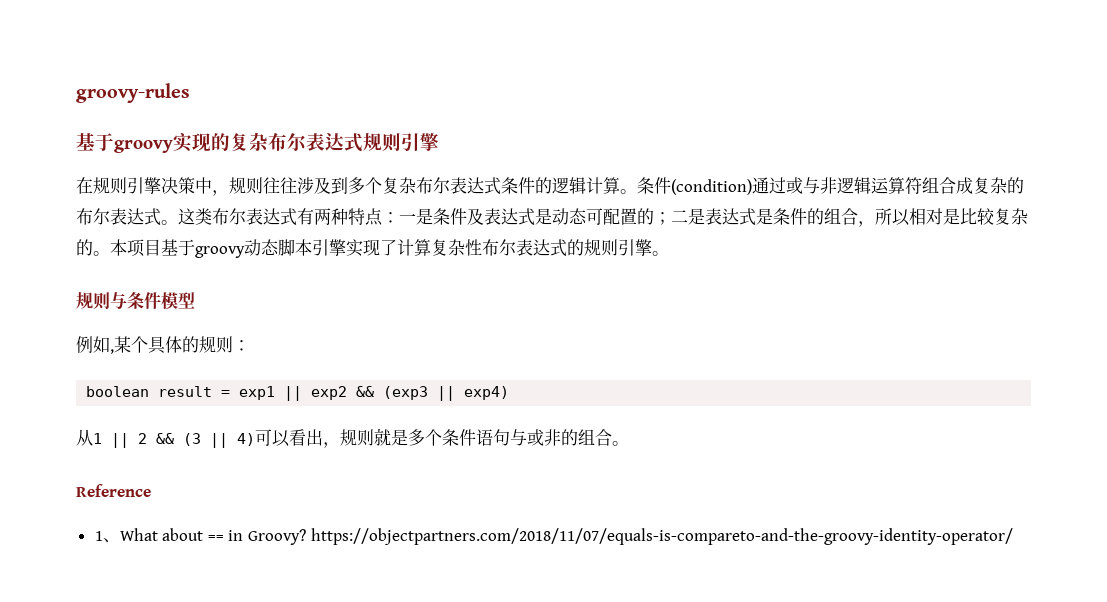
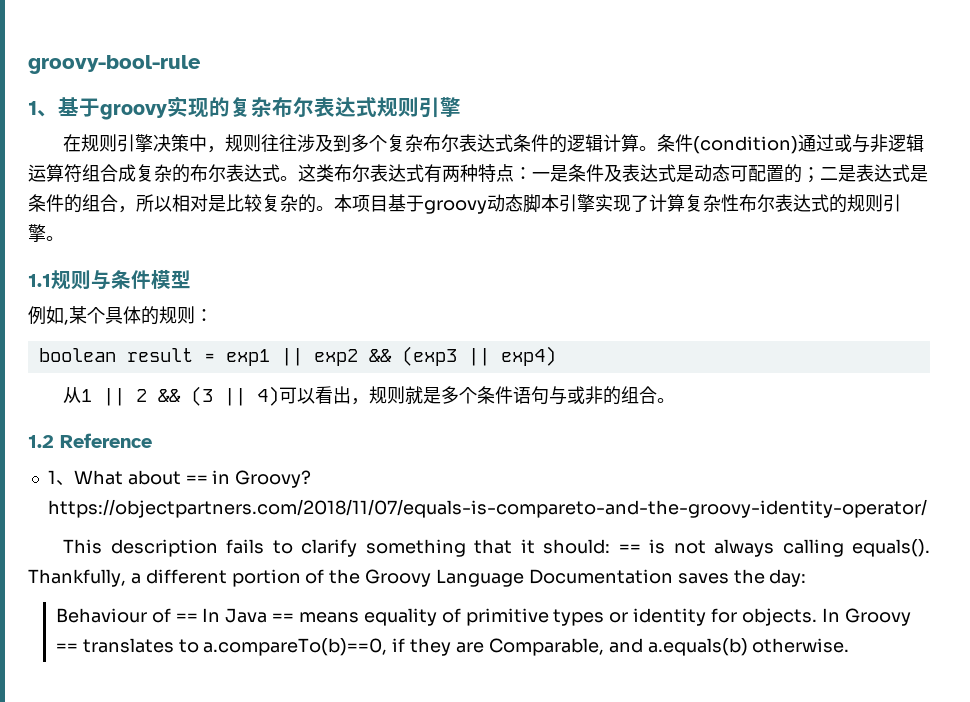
- groovy-rules
- 基于groovy实现的复杂布尔表达式规则引擎
+ groovy-bool-rule
+ 1、基于groovy实现的复杂布尔表达式规则引擎
- 规则与条件模型
+ 1.1规则与条件模型
- Reference
+ 1.2 Reference
+ This description fails to clarify something that it should: == is not always calling equals(). Thankfully, a different portion of the Groovy Language Documentation saves the day:
+ Behaviour of == In Java == means equality of primitive types or identity for objects. In Groovy == translates to a.compareTo(b)==0, if they are Comparable, and a.equals(b) otherwise.

